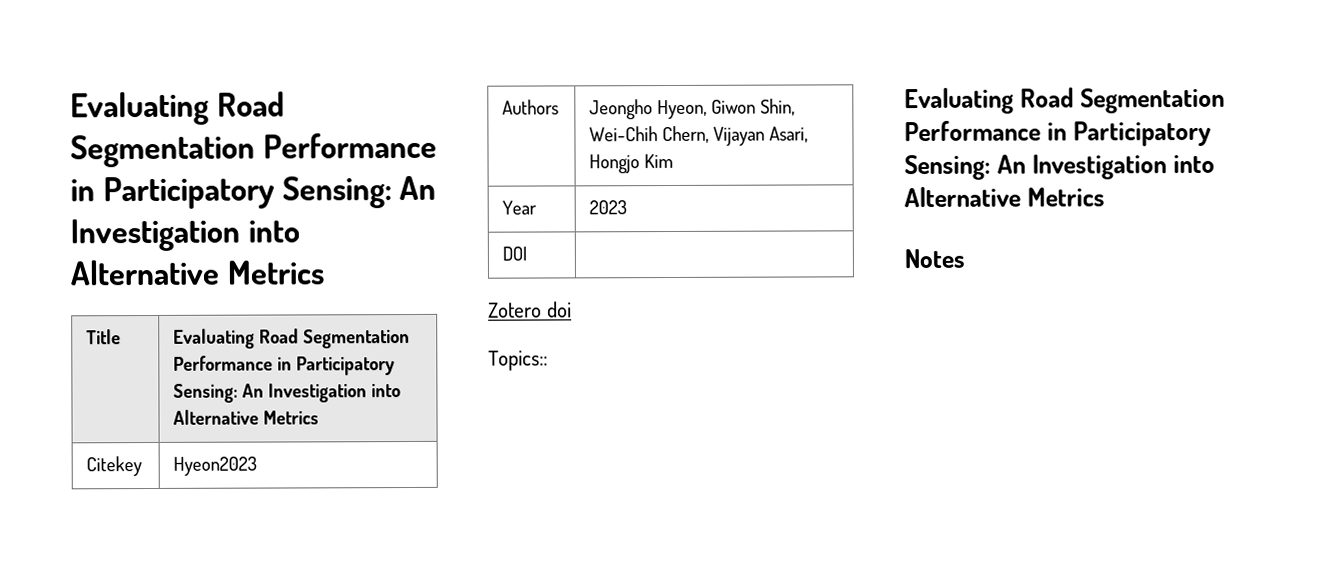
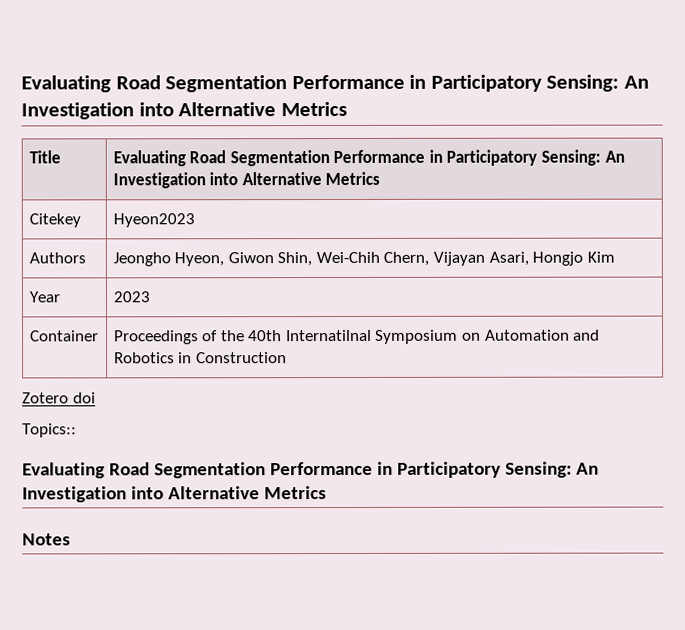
- DOI |
+ Container | Proceedings of the 40th Internatilnal Symposium on Automation and Robotics in Construction

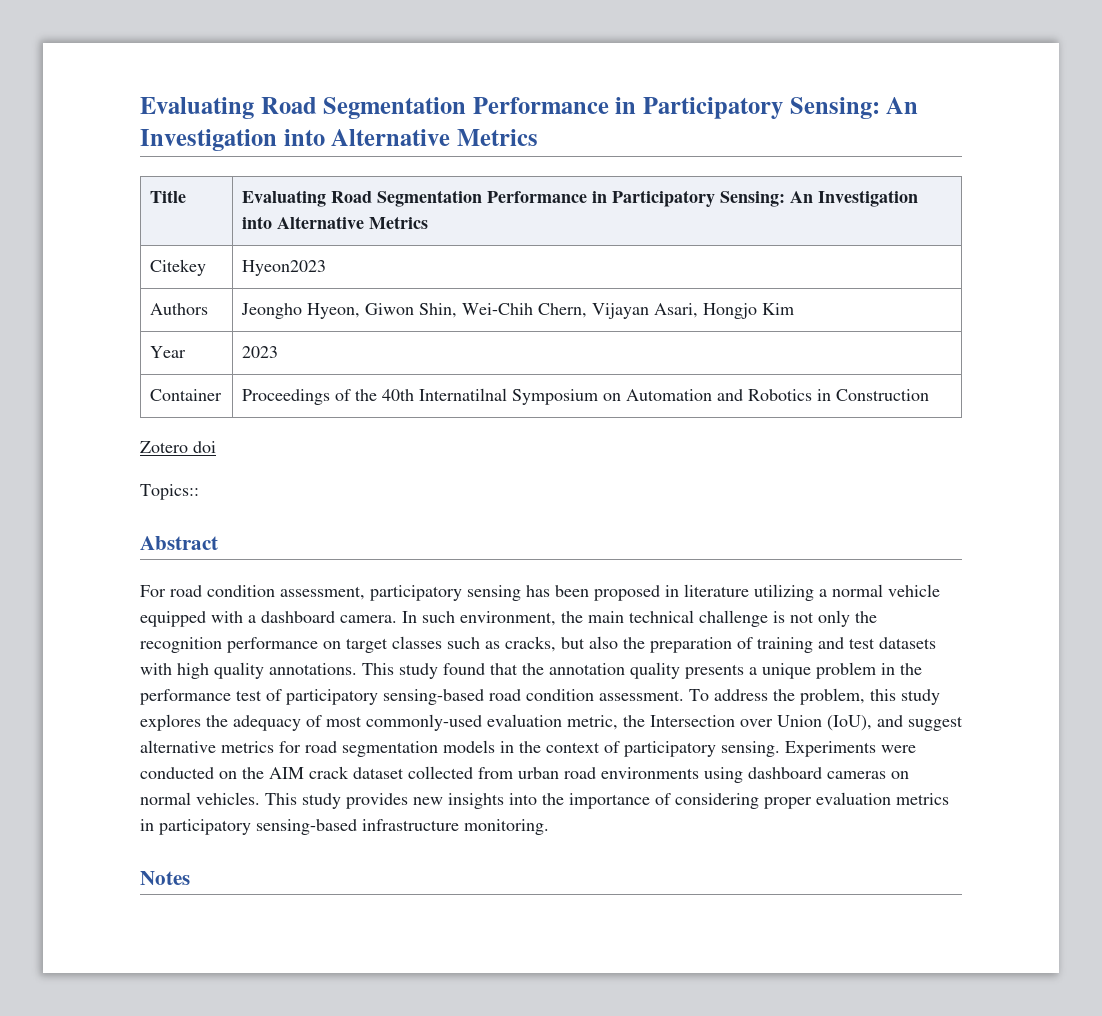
  Topics::
- Evaluating Road Segmentation Performance in Participatory Sensing: An Investigation into Alternative Metrics
+ Abstract
+ For road condition assessment, participatory sensing has been proposed in literature utilizing a normal vehicle equipped with a dashboard camera. In such environment, the main technical challenge is not only the recognition performance on target classes such as cracks, but also the preparation of training and test datasets with high quality annotations. This study found that the annotation quality presents a unique problem in the performance test of participatory sensing-based road condition assessment. To address the problem, this study explores the adequacy of most commonly-used evaluation metric, the Intersection over Union (IoU), and suggest alternative metrics for road segmentation models in the context of participatory sensing. Experiments were conducted on the AIM crack dataset collected from urban road environments using dashboard cameras on normal vehicles. This study provides new insights into the importance of considering proper evaluation metrics in participatory sensing-based infrastructure monitoring.

